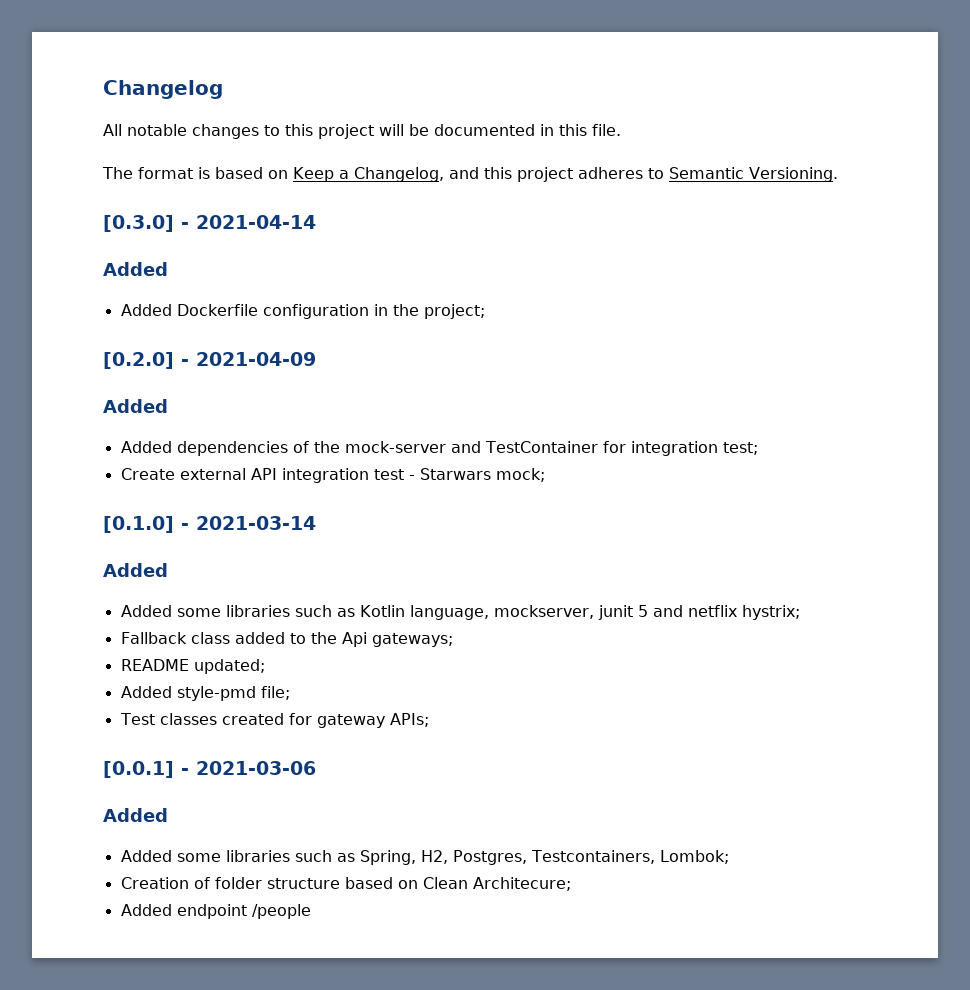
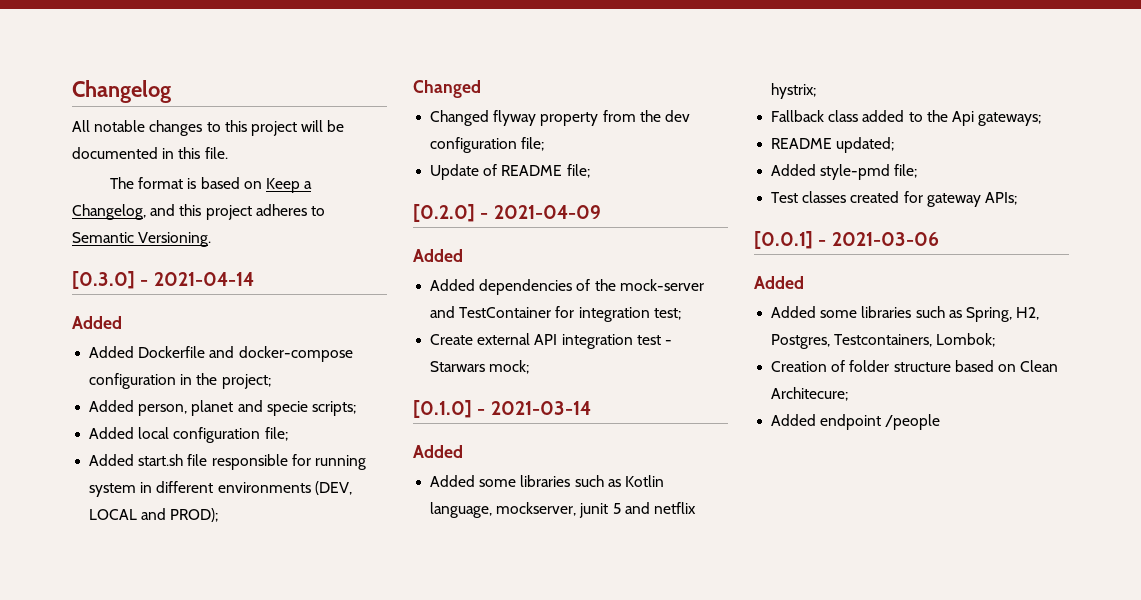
- Added Dockerfile configuration in the project;
+ Added Dockerfile and docker-compose configuration in the project;
+ Added person, planet and specie scripts;
+ Added local configuration file;
+ Added start.sh file responsible for running system in different environments (DEV, LOCAL and PROD);
+ Changed
+ Changed flyway property from the dev configuration file;
+ Update of README file;

